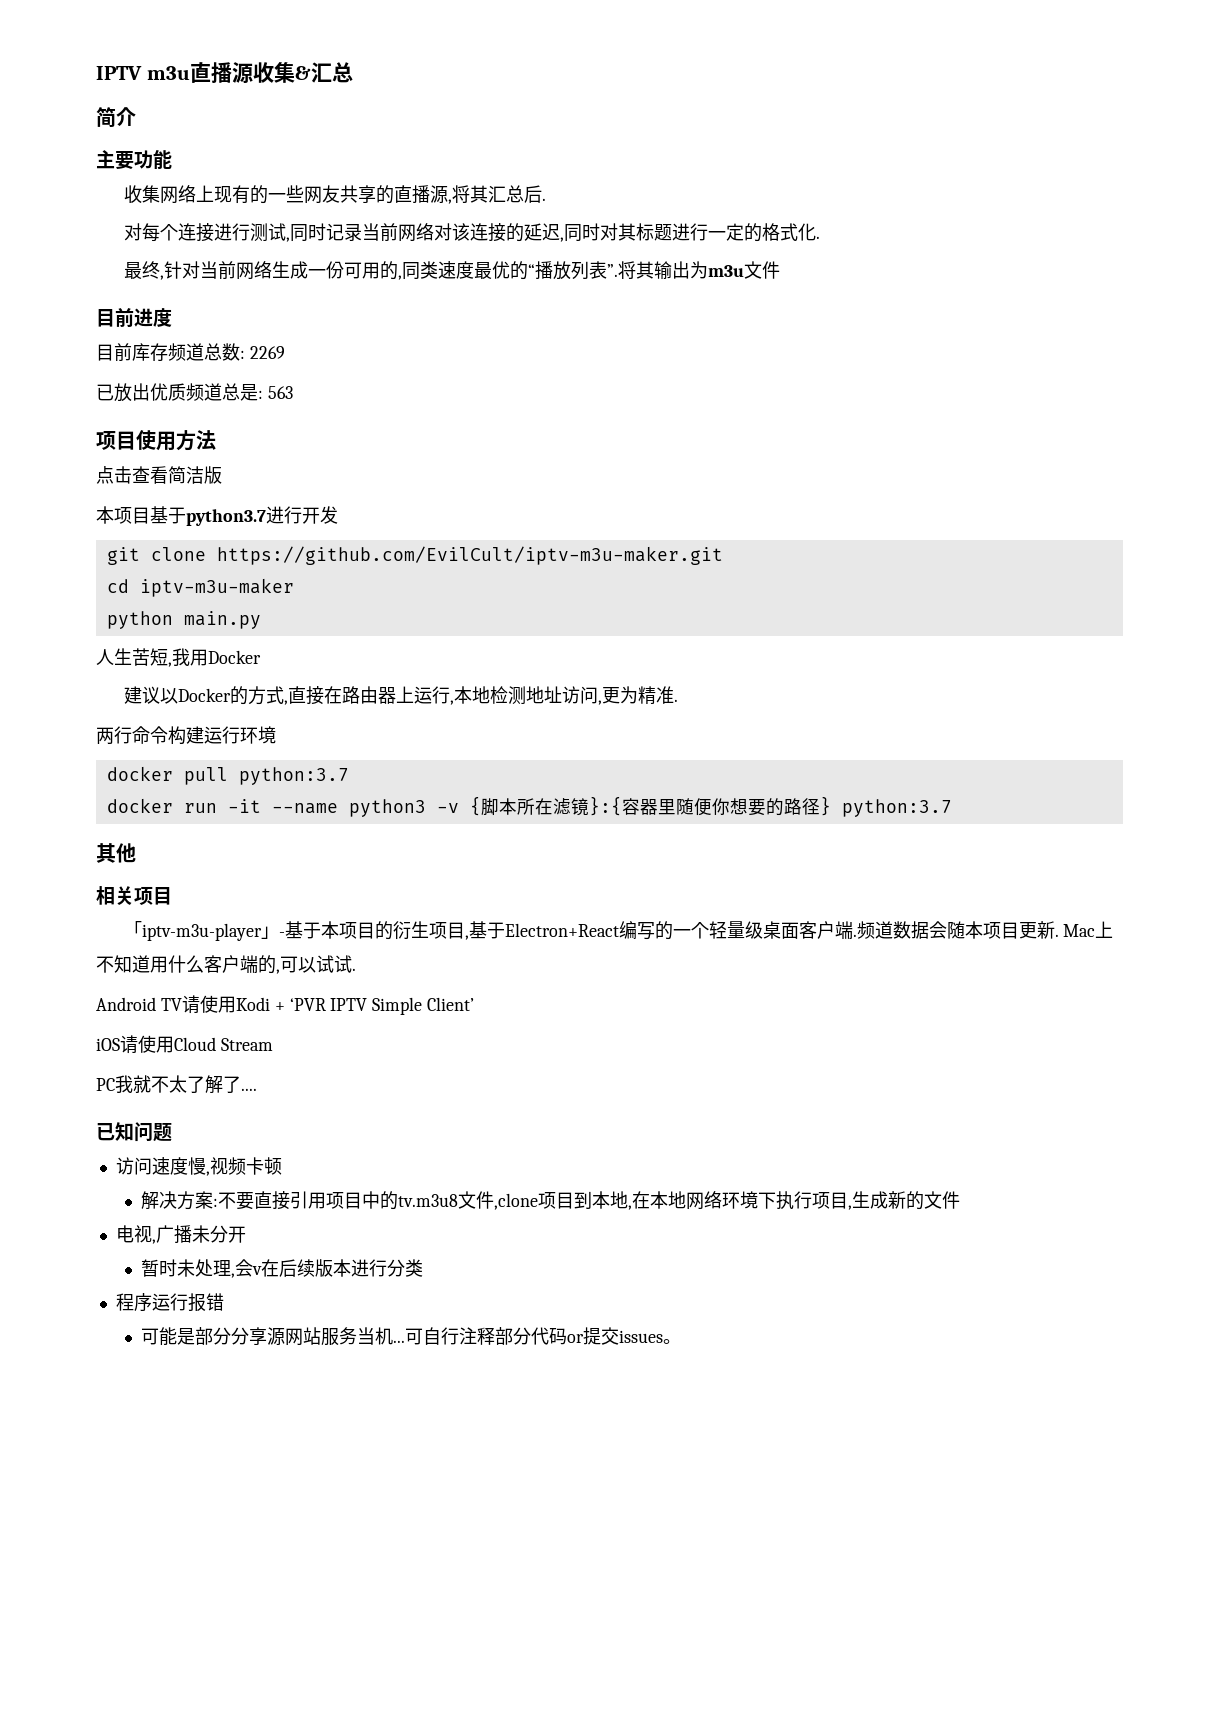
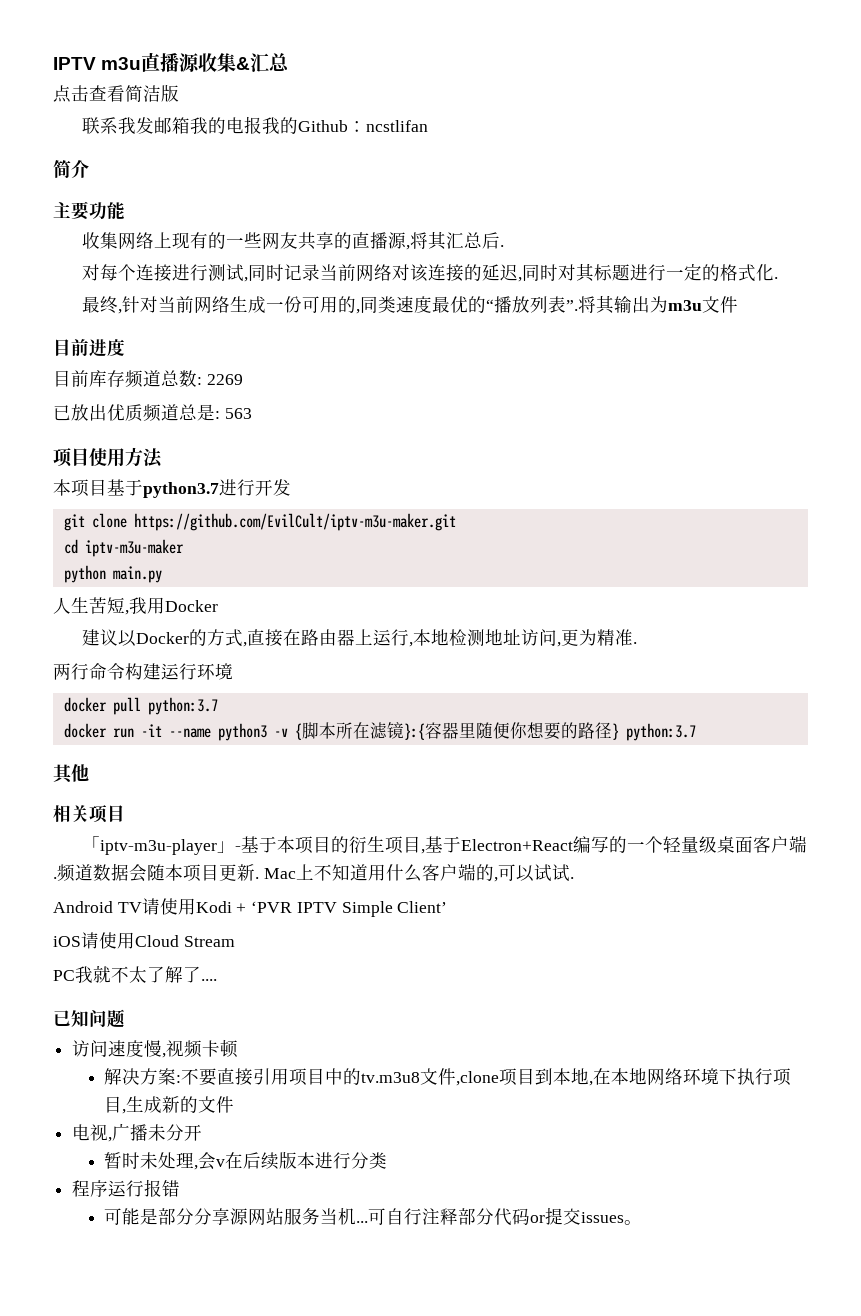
+ 点击查看简洁版
+ 联系我发邮箱我的电报我的Github：ncstlifan
- 点击查看简洁版

